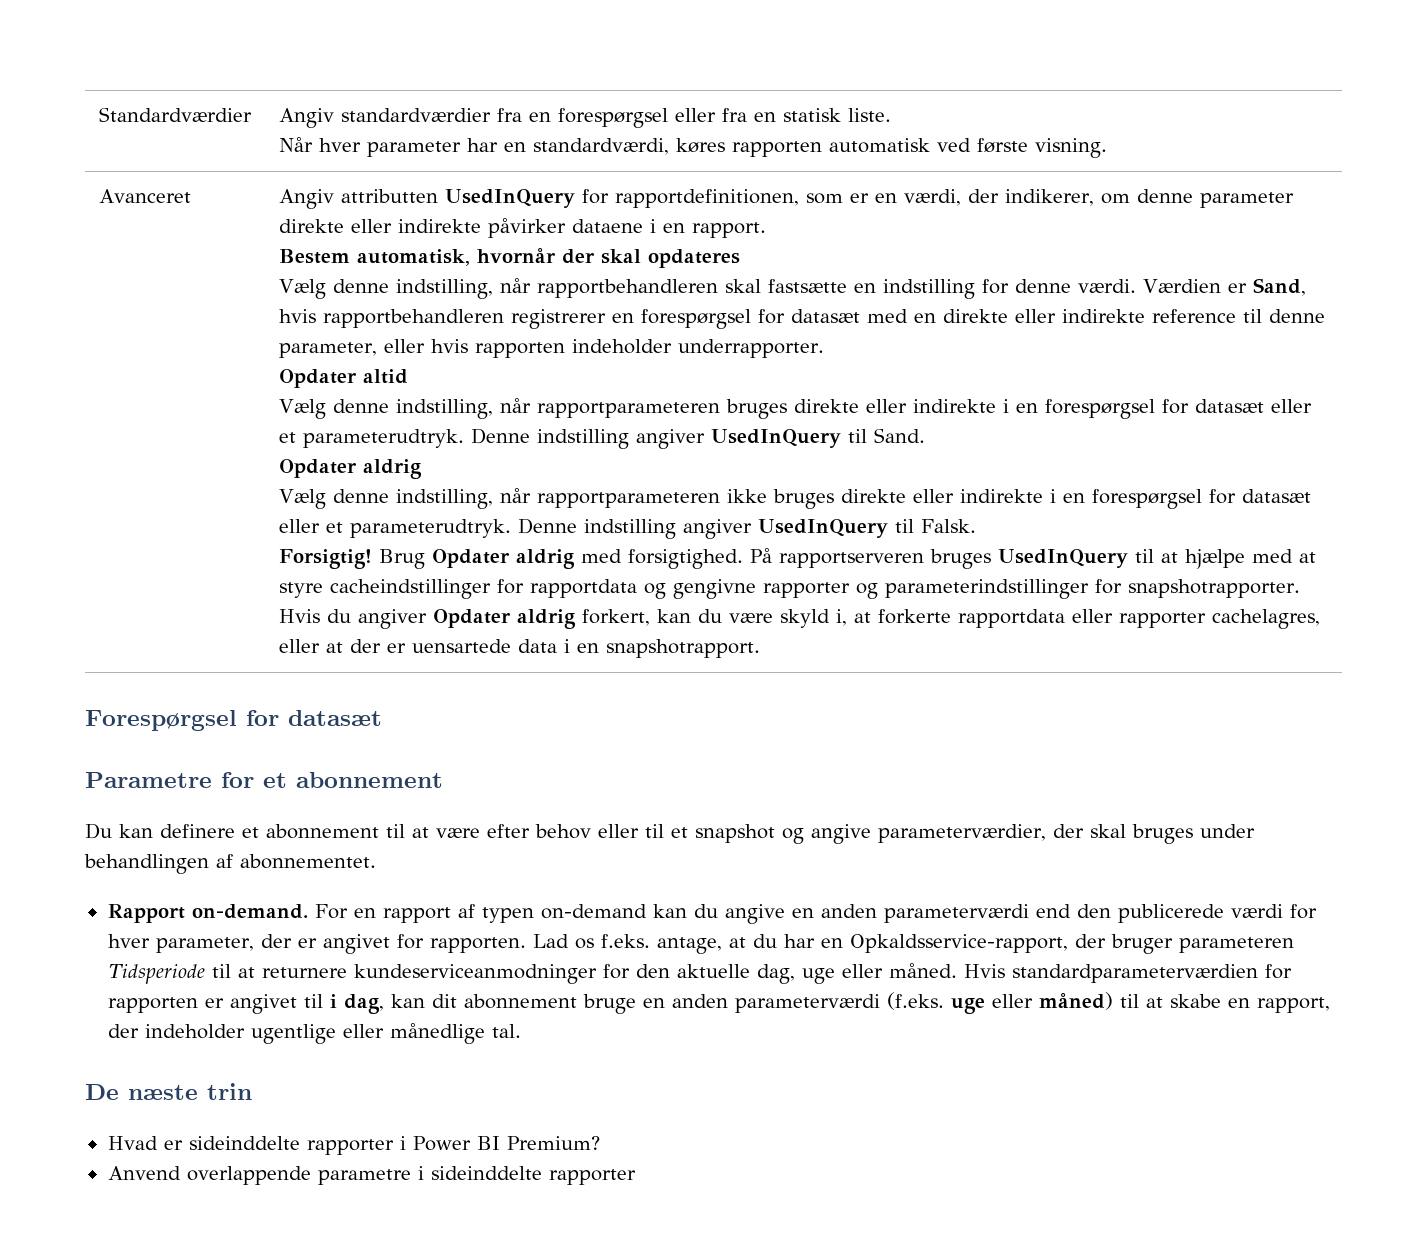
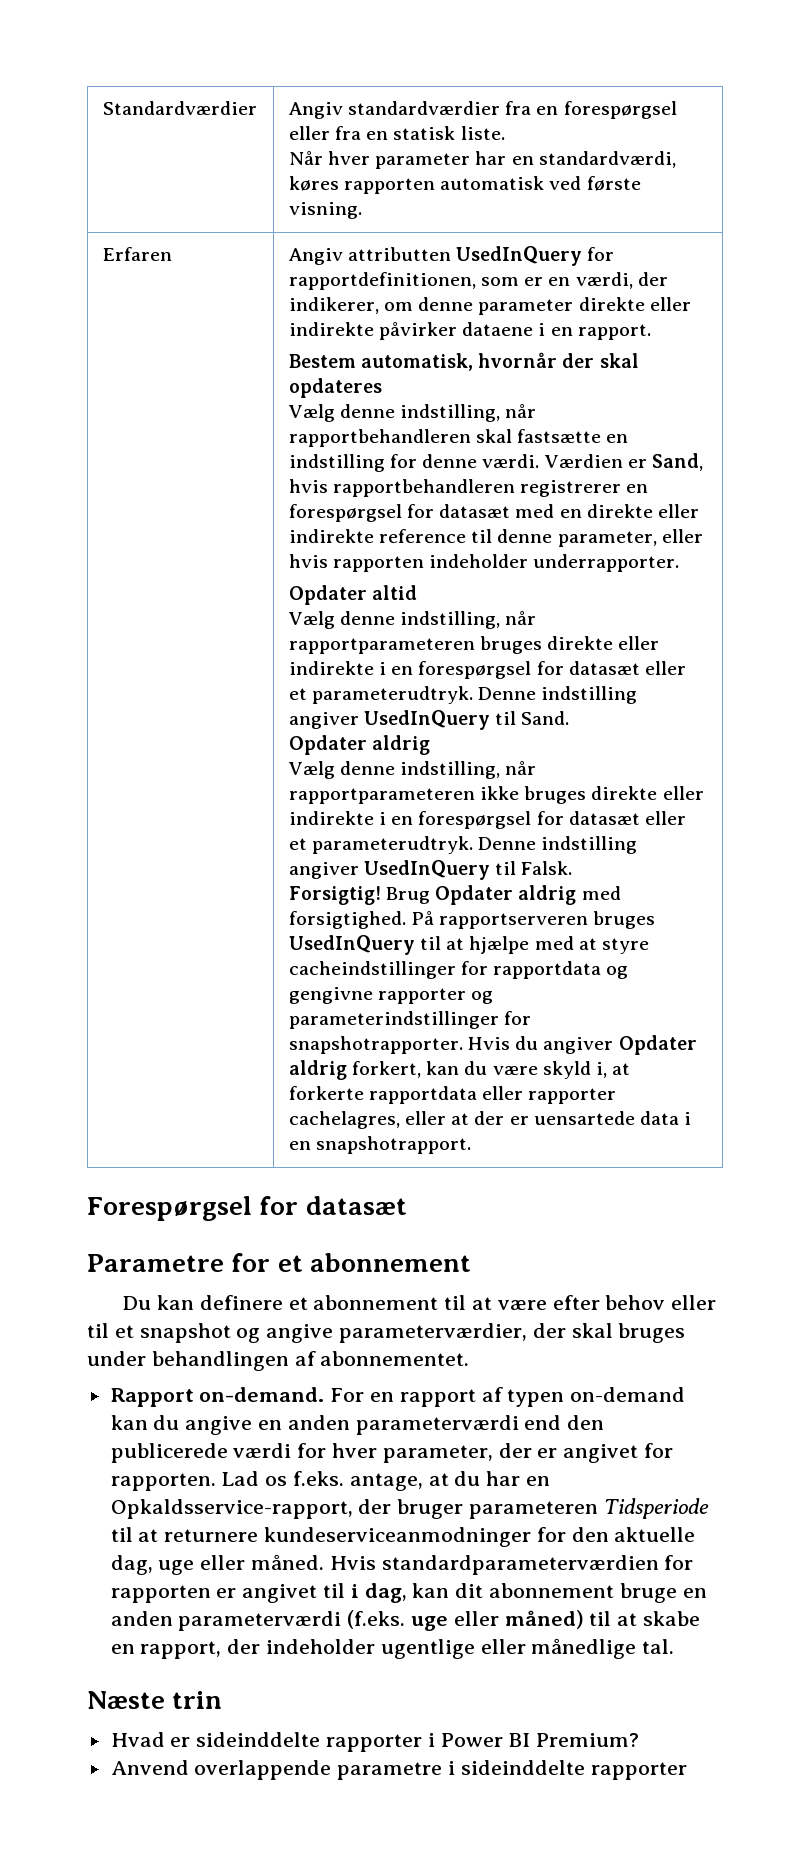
- Avanceret
+ Erfaren
- De næste trin
+ Næste trin

